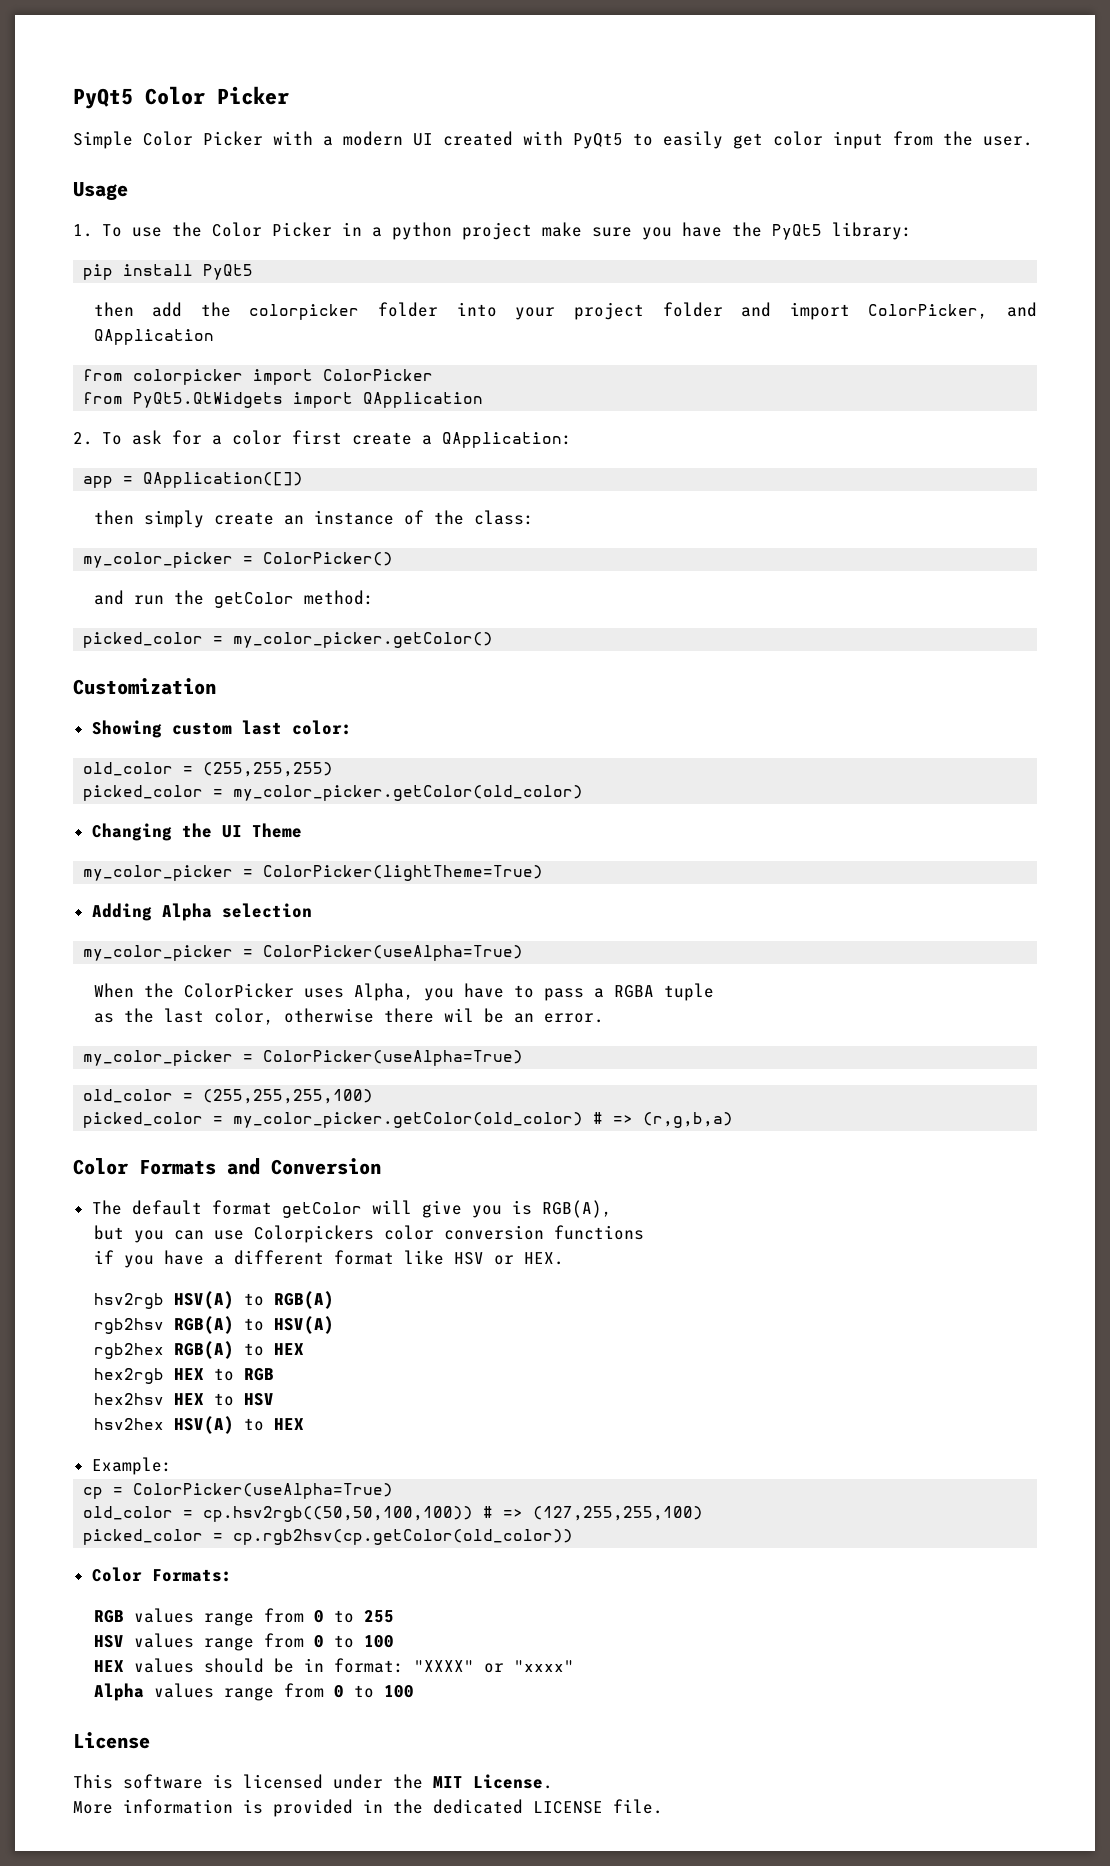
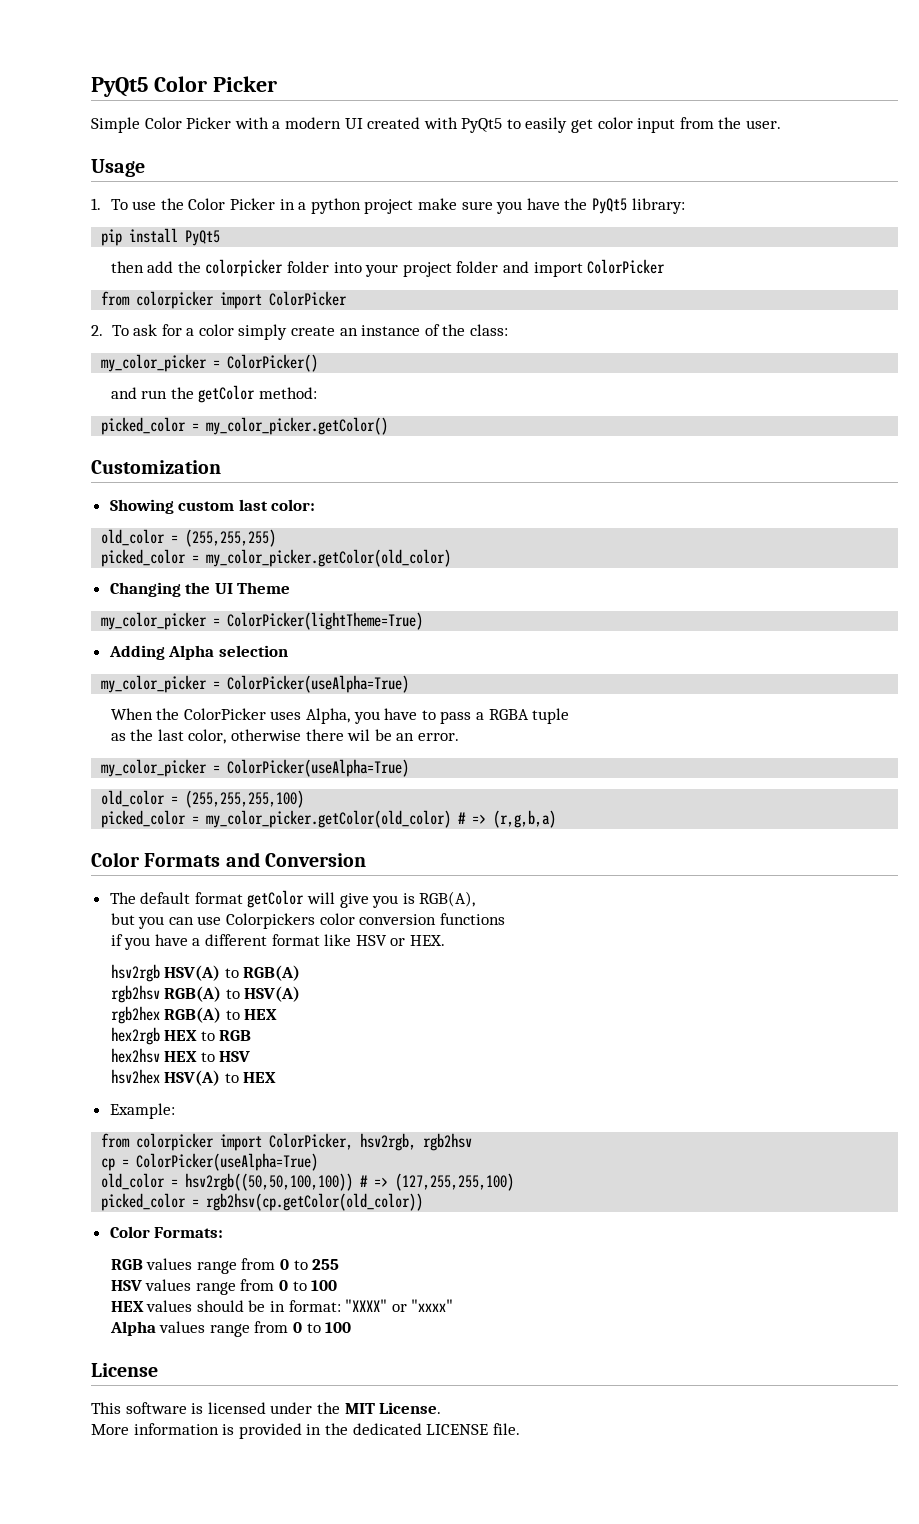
- then add the colorpicker folder into your project folder and import ColorPicker, and QApplication
+ then add the colorpicker folder into your project folder and import ColorPicker
- from PyQt5.QtWidgets import QApplication
- 2. To ask for a color first create a QApplication:
- app = QApplication([])
- then simply create an instance of the class:
+ 2. To ask for a color simply create an instance of the class:
+ from colorpicker import ColorPicker, hsv2rgb, rgb2hsv
- old_color = cp.hsv2rgb((50,50,100,100)) # => (127,255,255,100)
+ old_color = hsv2rgb((50,50,100,100)) # => (127,255,255,100)
- picked_color = cp.rgb2hsv(cp.getColor(old_color))
+ picked_color = rgb2hsv(cp.getColor(old_color))

